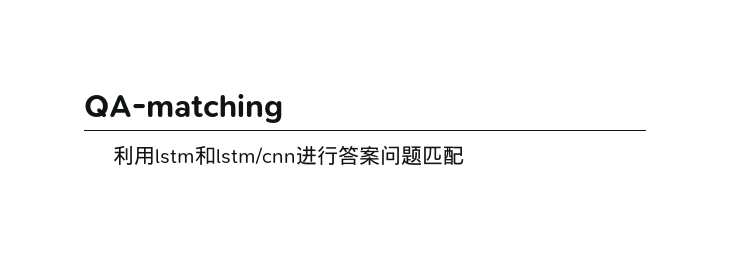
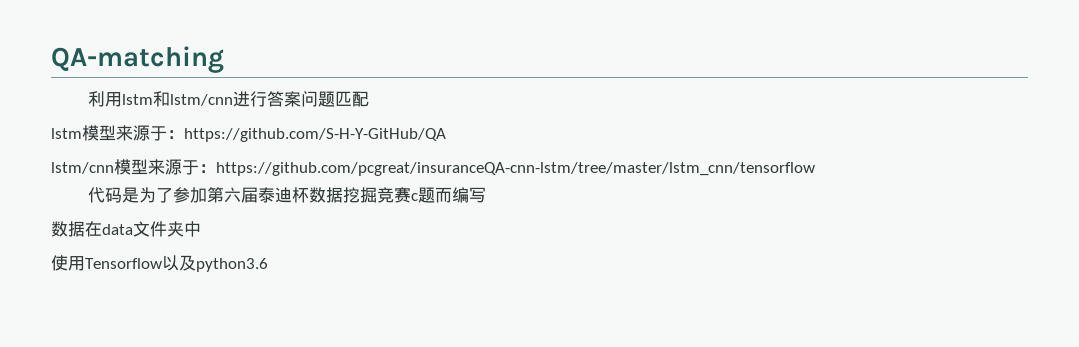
+ lstm模型来源于：https://github.com/S-H-Y-GitHub/QA
+ lstm/cnn模型来源于：https://github.com/pcgreat/insuranceQA-cnn-lstm/tree/master/lstm_cnn/tensorflow
+ 代码是为了参加第六届泰迪杯数据挖掘竞赛c题而编写
+ 数据在data文件夹中
+ 使用Tensorflow以及python3.6

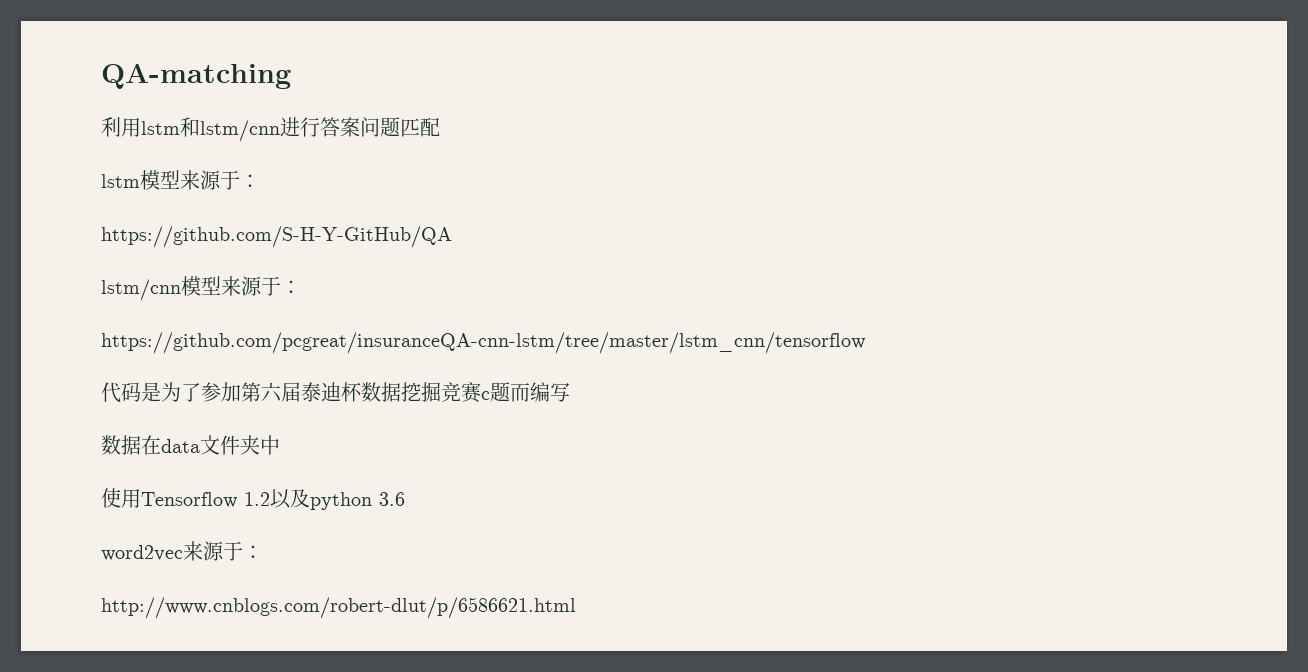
- lstm模型来源于：https://github.com/S-H-Y-GitHub/QA
+ lstm模型来源于：
+ https://github.com/S-H-Y-GitHub/QA
- lstm/cnn模型来源于：https://github.com/pcgreat/insuranceQA-cnn-lstm/tree/master/lstm_cnn/tensorflow
+ lstm/cnn模型来源于：
+ https://github.com/pcgreat/insuranceQA-cnn-lstm/tree/master/lstm_cnn/tensorflow
- 使用Tensorflow以及python3.6
+ 使用Tensorflow 1.2以及python 3.6
+ word2vec来源于：
+ http://www.cnblogs.com/robert-dlut/p/6586621.html

